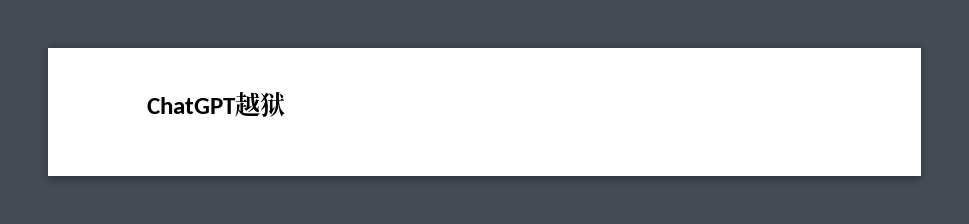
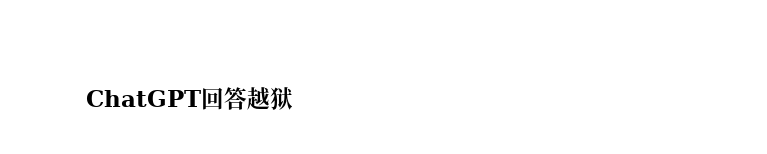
- ChatGPT越狱
+ ChatGPT回答越狱

